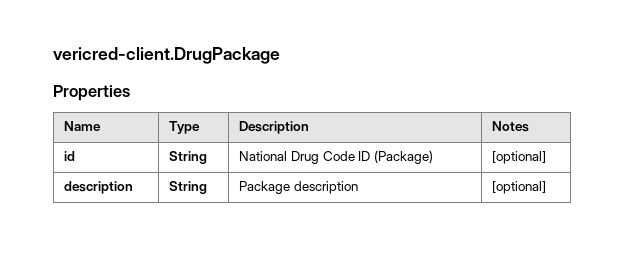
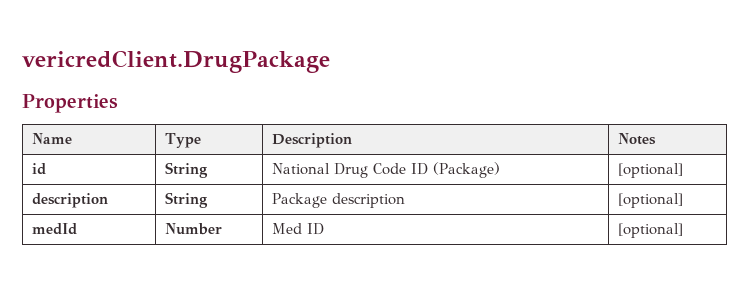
- vericred-client.DrugPackage
+ vericredClient.DrugPackage
+ medId | Number | Med ID | [optional]

